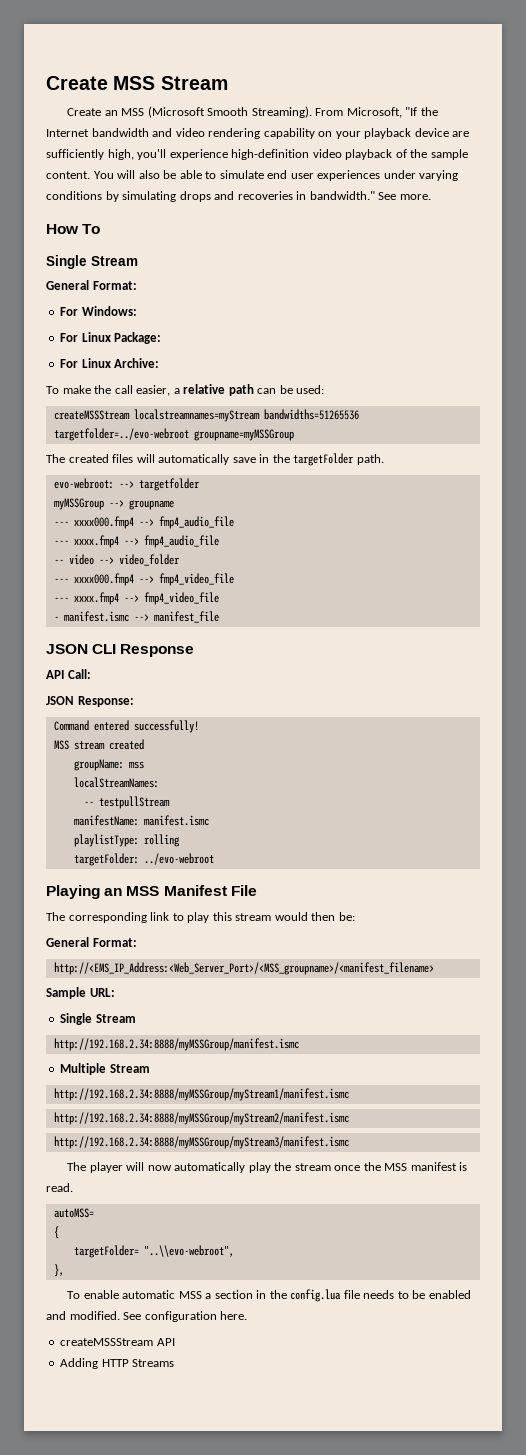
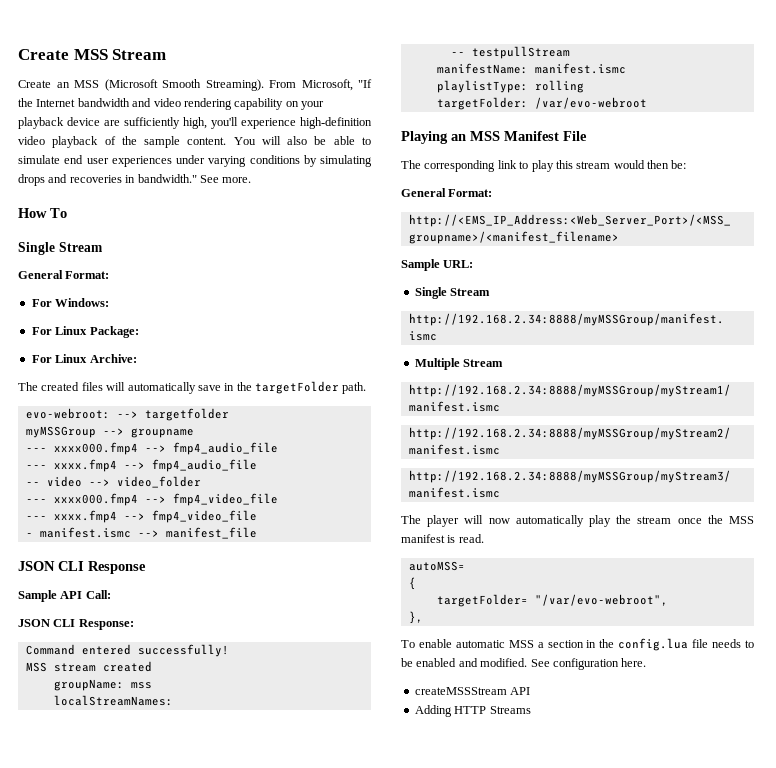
- To make the call easier, a relative path can be used:
- createMSSStream localstreamnames=myStream bandwidths=51265536 targetfolder=../evo-webroot groupname=myMSSGroup
- API Call:
+ Sample API Call:
- JSON Response:
+ JSON CLI Response:
- targetFolder: ../evo-webroot
+ targetFolder: /var/evo-webroot
- targetFolder= "..\\evo-webroot",
+ targetFolder= "/var/evo-webroot",

